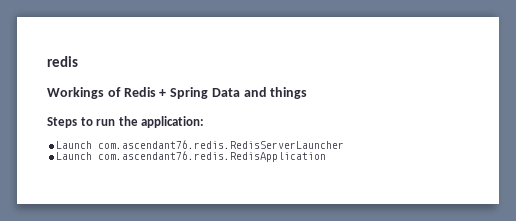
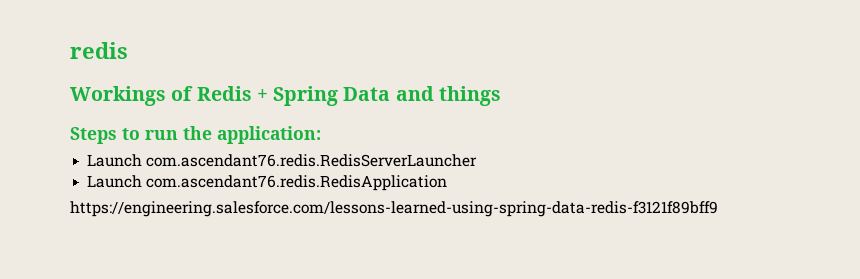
+ https://engineering.salesforce.com/lessons-learned-using-spring-data-redis-f3121f89bff9

